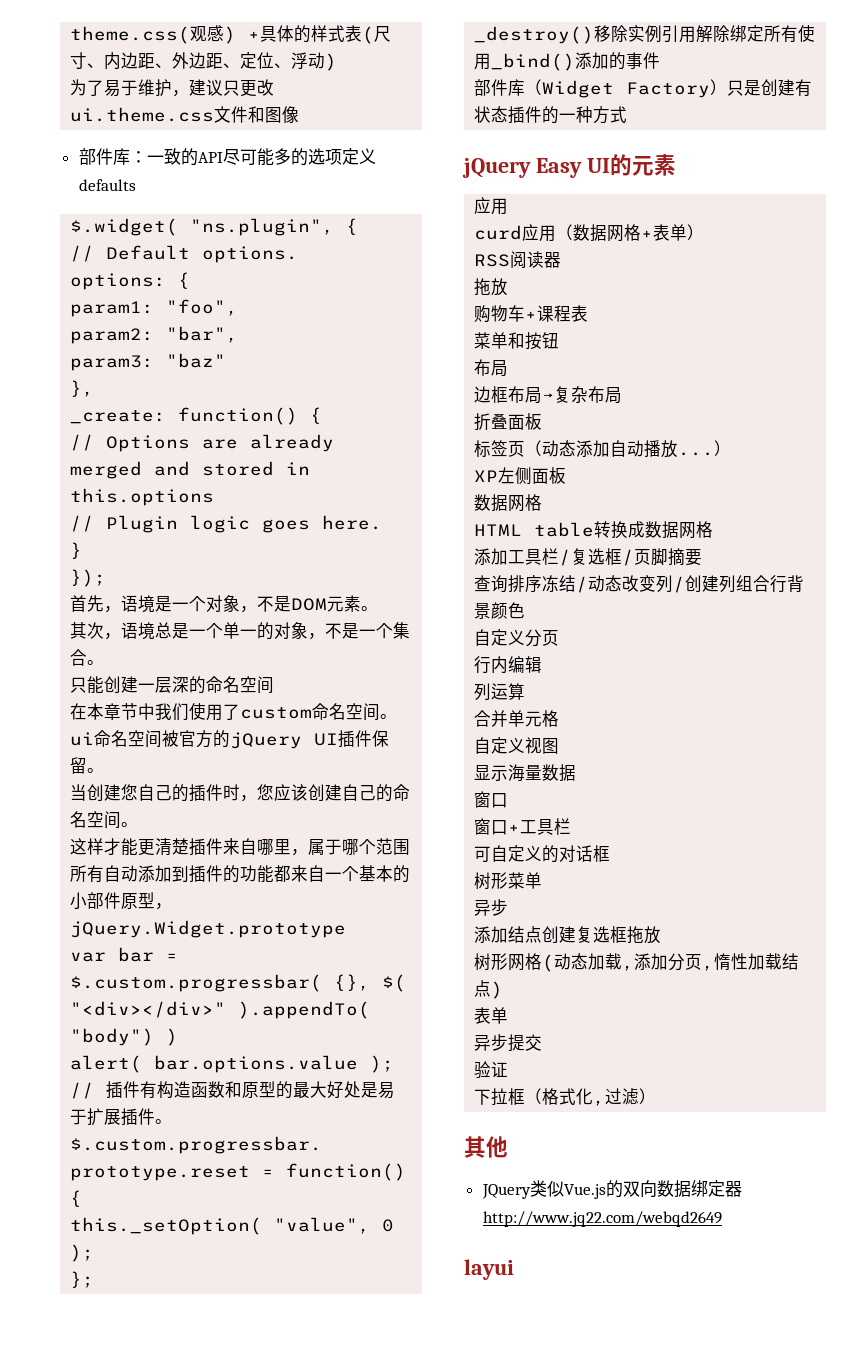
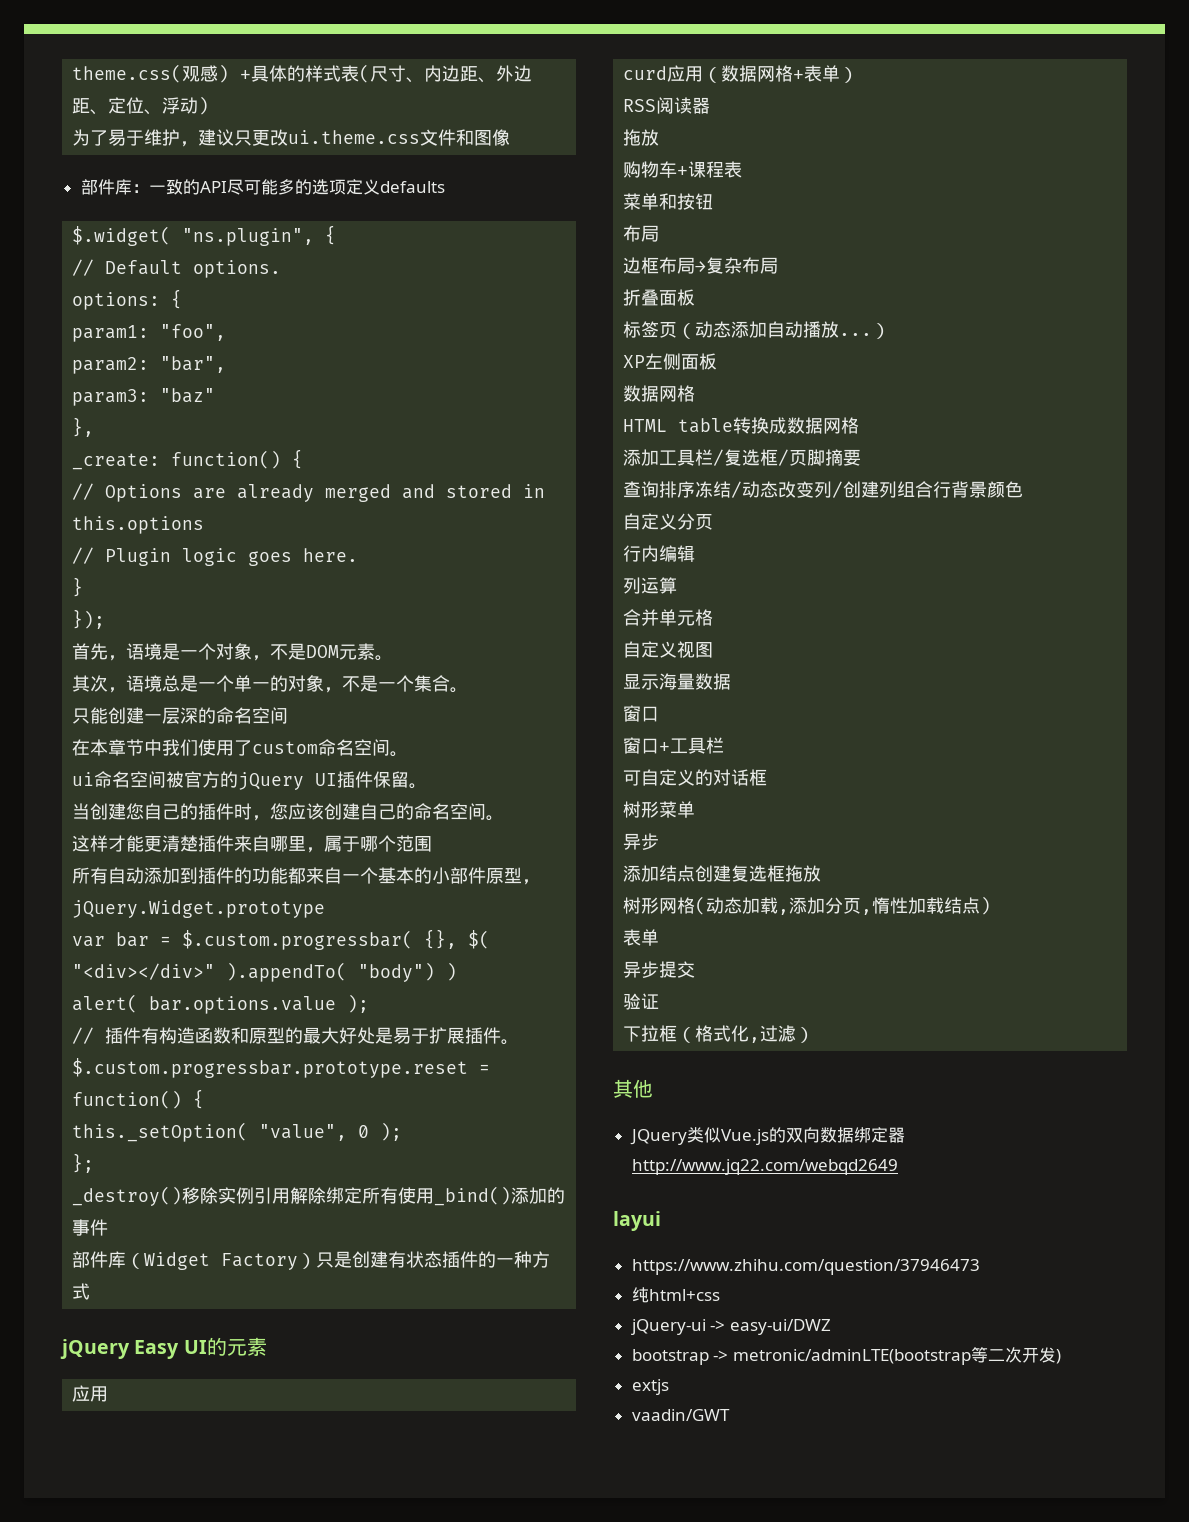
+ https://www.zhihu.com/question/37946473
+ 纯html+css
+ jQuery-ui -> easy-ui/DWZ
+ bootstrap -> metronic/adminLTE(bootstrap等二次开发)
+ extjs
+ vaadin/GWT

